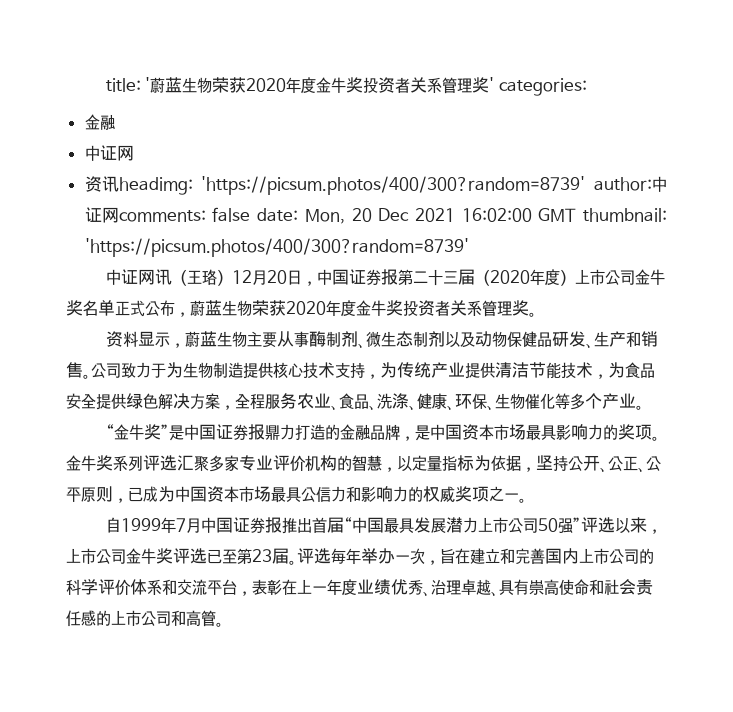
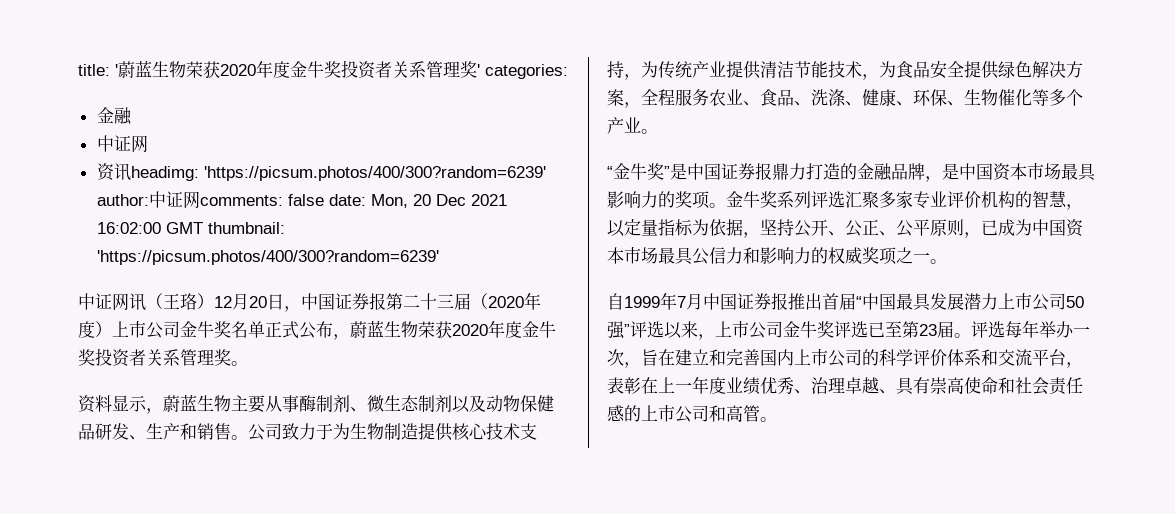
- 资讯headimg: 'https://picsum.photos/400/300?random=8739' author:中证网comments: false date: Mon, 20 Dec 2021 16:02:00 GMT thumbnail: 'https://picsum.photos/400/300?random=8739'
+ 资讯headimg: 'https://picsum.photos/400/300?random=6239' author:中证网comments: false date: Mon, 20 Dec 2021 16:02:00 GMT thumbnail: 'https://picsum.photos/400/300?random=6239'

